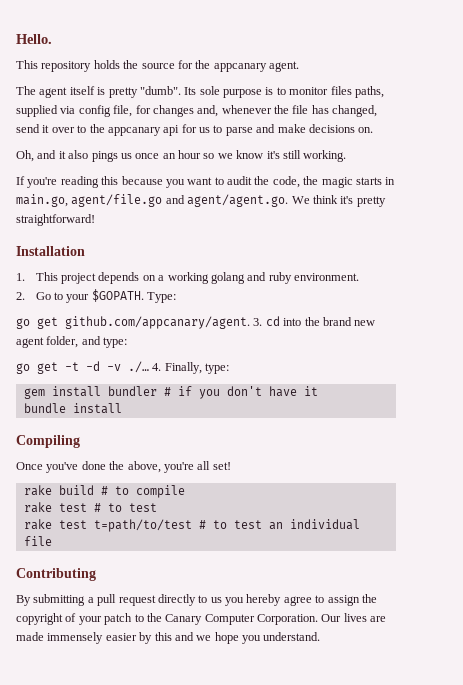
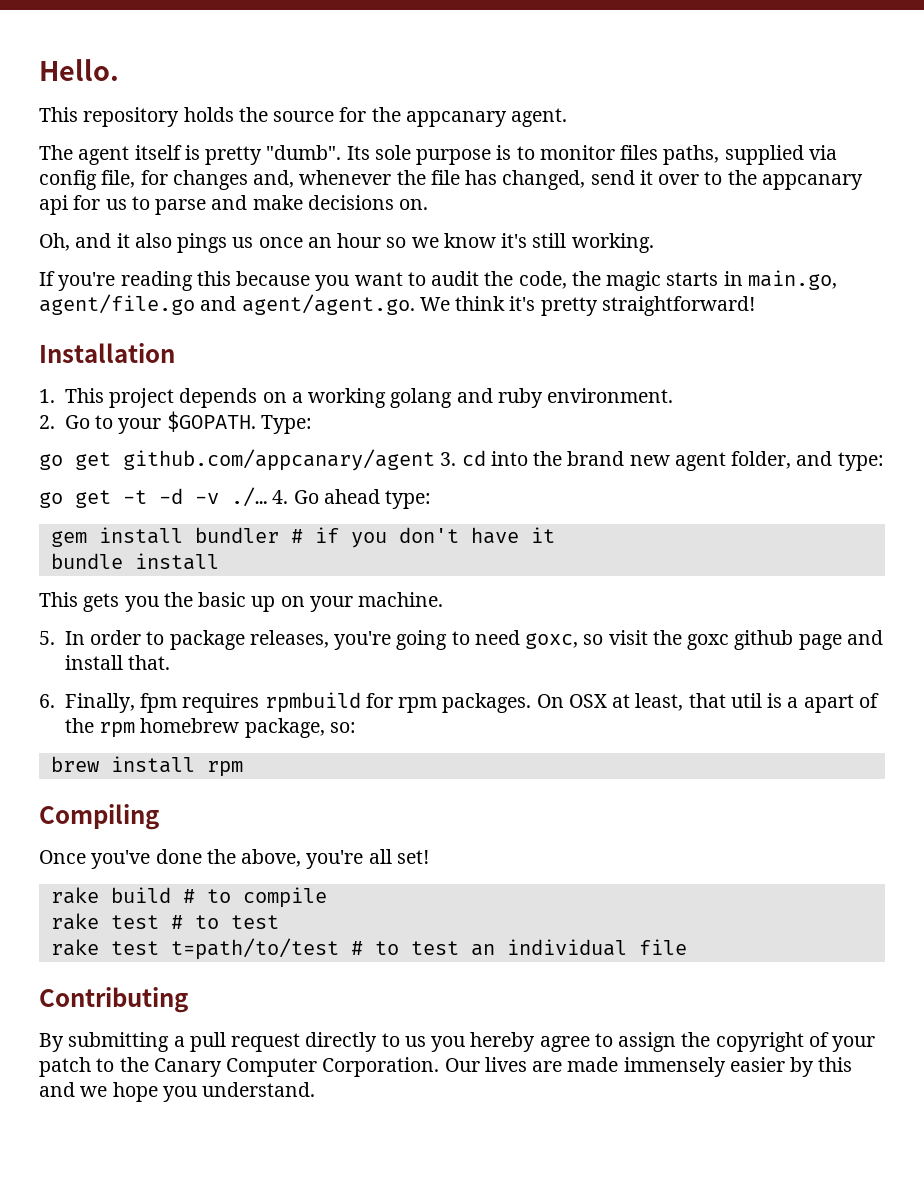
- go get github.com/appcanary/agent. 3. cd into the brand new agent folder, and type:
+ go get github.com/appcanary/agent 3. cd into the brand new agent folder, and type:
- 4. Finally, type:
+ 4. Go ahead type:
+ This gets you the basic up on your machine.
+ 5. In order to package releases, you're going to need goxc, so visit the goxc github page and install that.
+ 6. Finally, fpm requires rpmbuild for rpm packages. On OSX at least, that util is a apart of the rpm homebrew package, so:
+ brew install rpm

